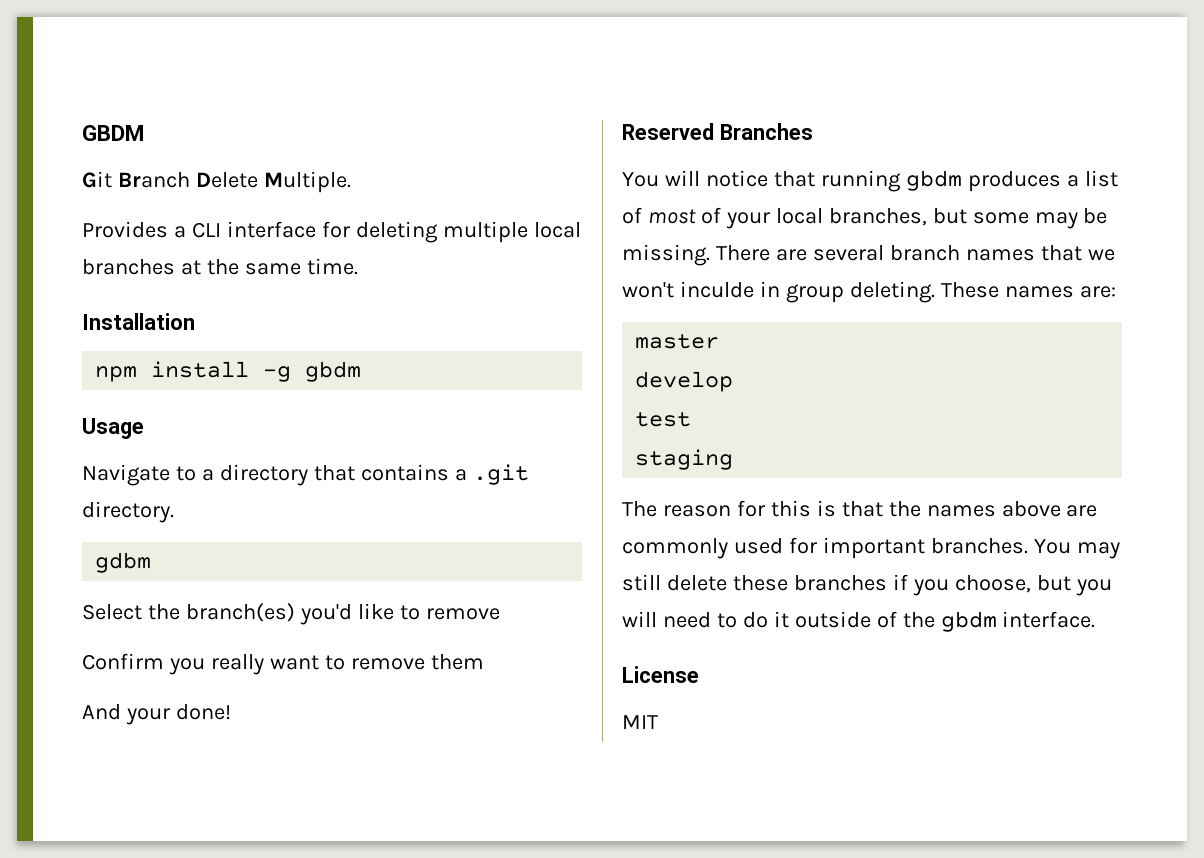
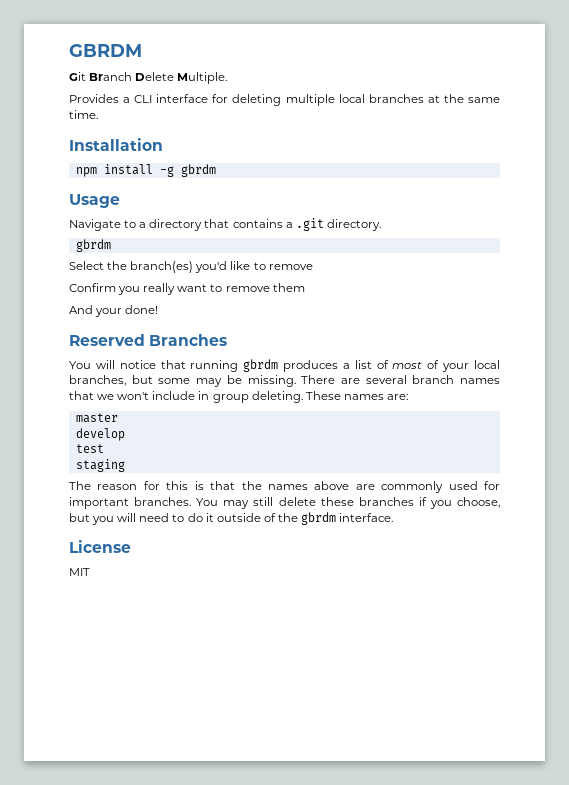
- GBDM
+ GBRDM
- npm install -g gbdm
+ npm install -g gbrdm
  Navigate to a directory that contains a .git directory.
- gdbm
+ gbrdm
- You will notice that running gbdm produces a list of most of your local branches, but some may be missing.
+ You will notice that running gbrdm produces a list of most of your local branches, but some may be missing.
- There are several branch names that we won't inculde in group deleting.
+ There are several branch names that we won't include in group deleting.
- You may still delete these branches if you choose, but you will need to do it outside of the gbdm interface.
+ You may still delete these branches if you choose, but you will need to do it outside of the gbrdm interface.

